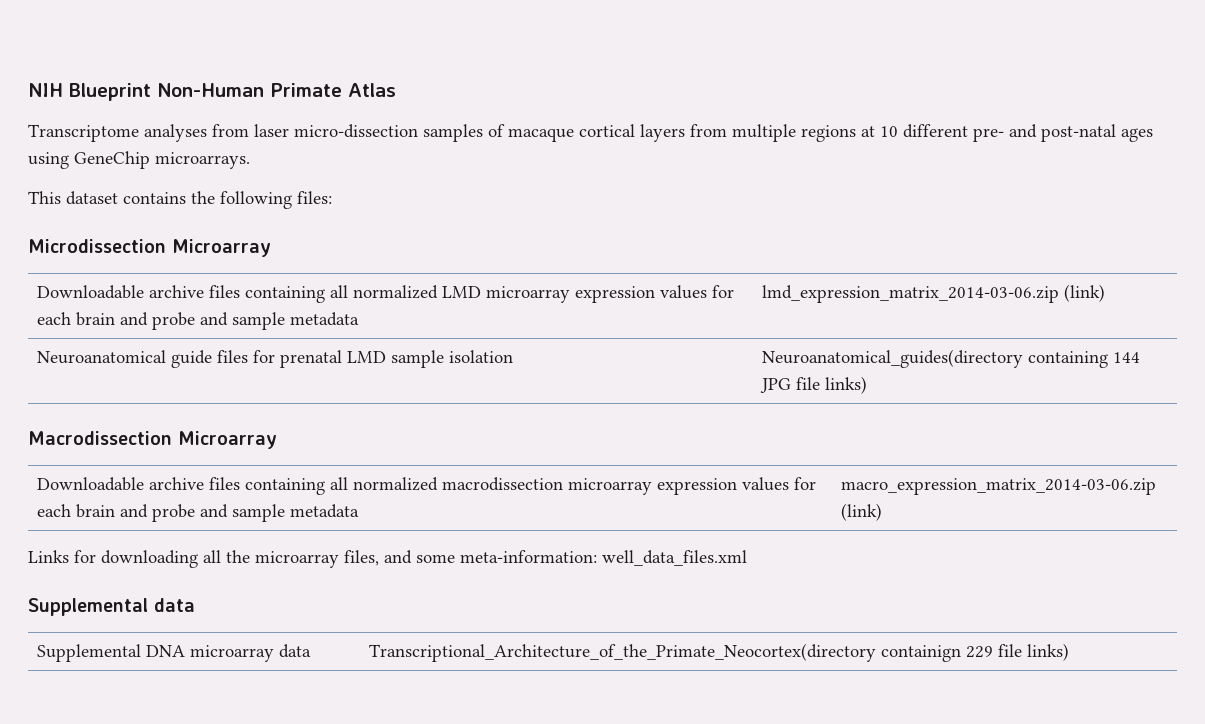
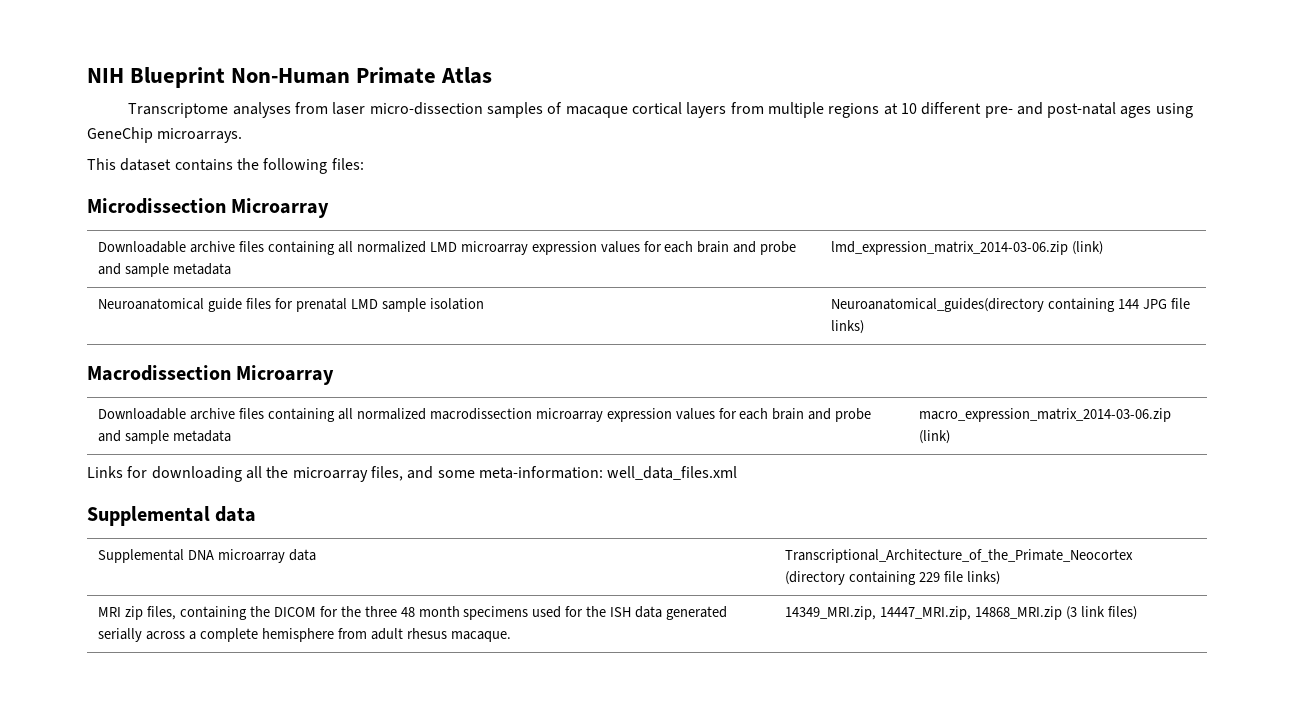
- Supplemental DNA microarray data | Transcriptional_Architecture_of_the_Primate_Neocortex(directory containign 229 file links)
+ Supplemental DNA microarray data | Transcriptional_Architecture_of_the_Primate_Neocortex (directory containing 229 file links)
+ MRI zip files, containing the DICOM for the three 48 month specimens used for the ISH data generated serially across a complete hemisphere from adult rhesus macaque. | 14349_MRI.zip, 14447_MRI.zip, 14868_MRI.zip (3 link files)

